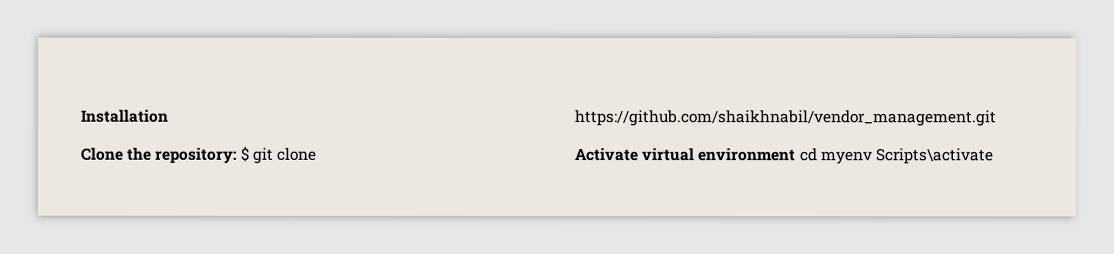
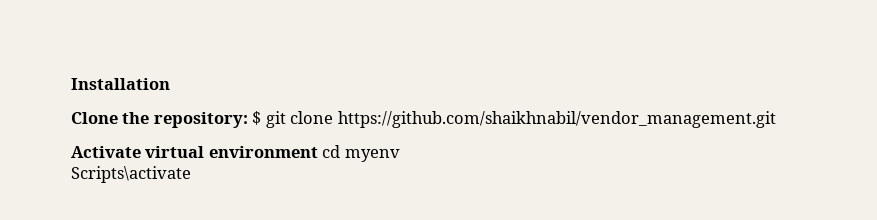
- Activate virtual environment cd myenv Scripts\activate
+ Activate virtual environment cd myenv
+ Scripts\activate

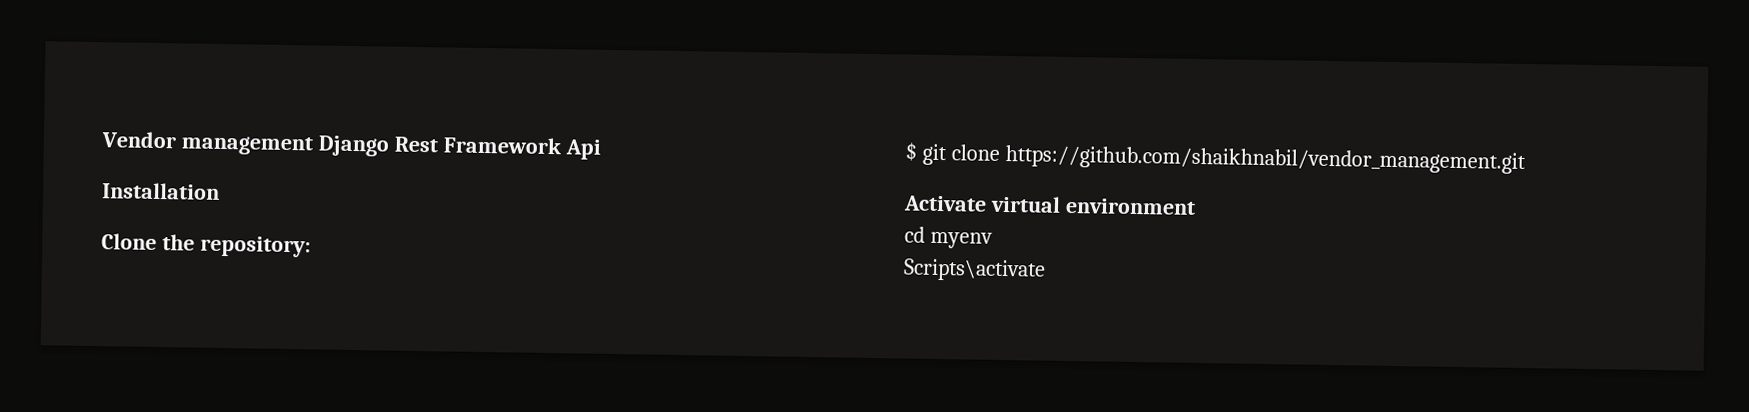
+ Vendor management Django Rest Framework Api
- Clone the repository: $ git clone https://github.com/shaikhnabil/vendor_management.git
+ Clone the repository:
+ $ git clone https://github.com/shaikhnabil/vendor_management.git
- Activate virtual environment cd myenv
+ Activate virtual environment
+ cd myenv

